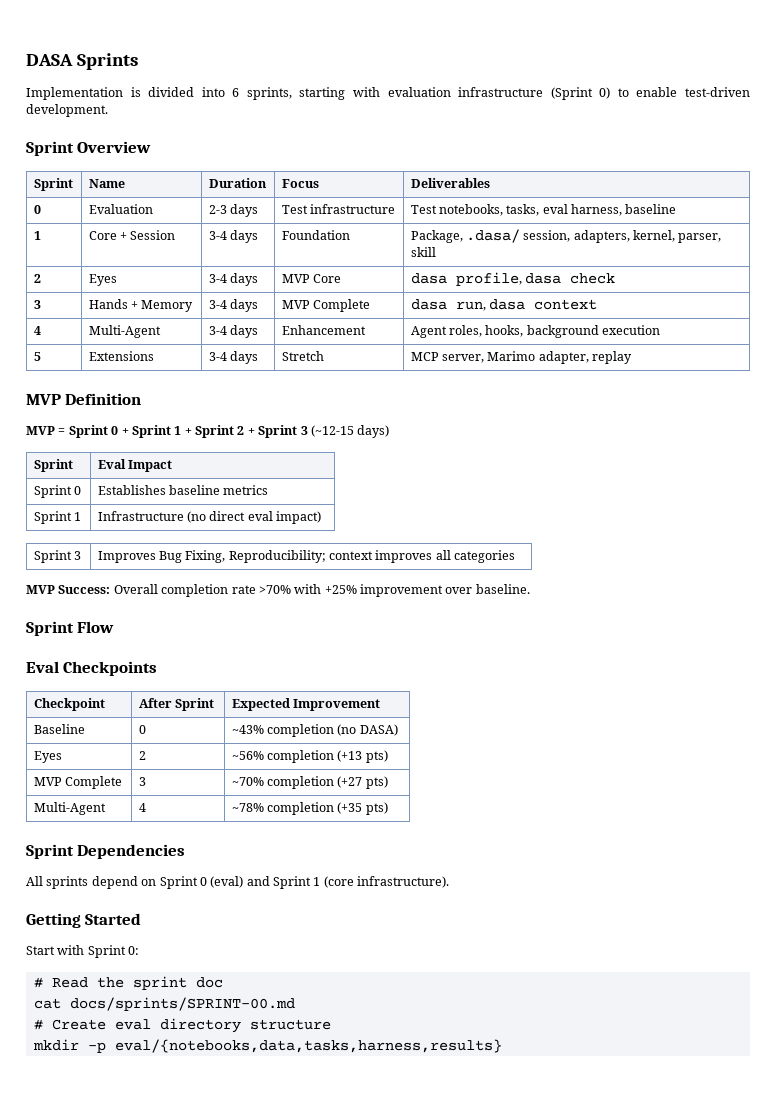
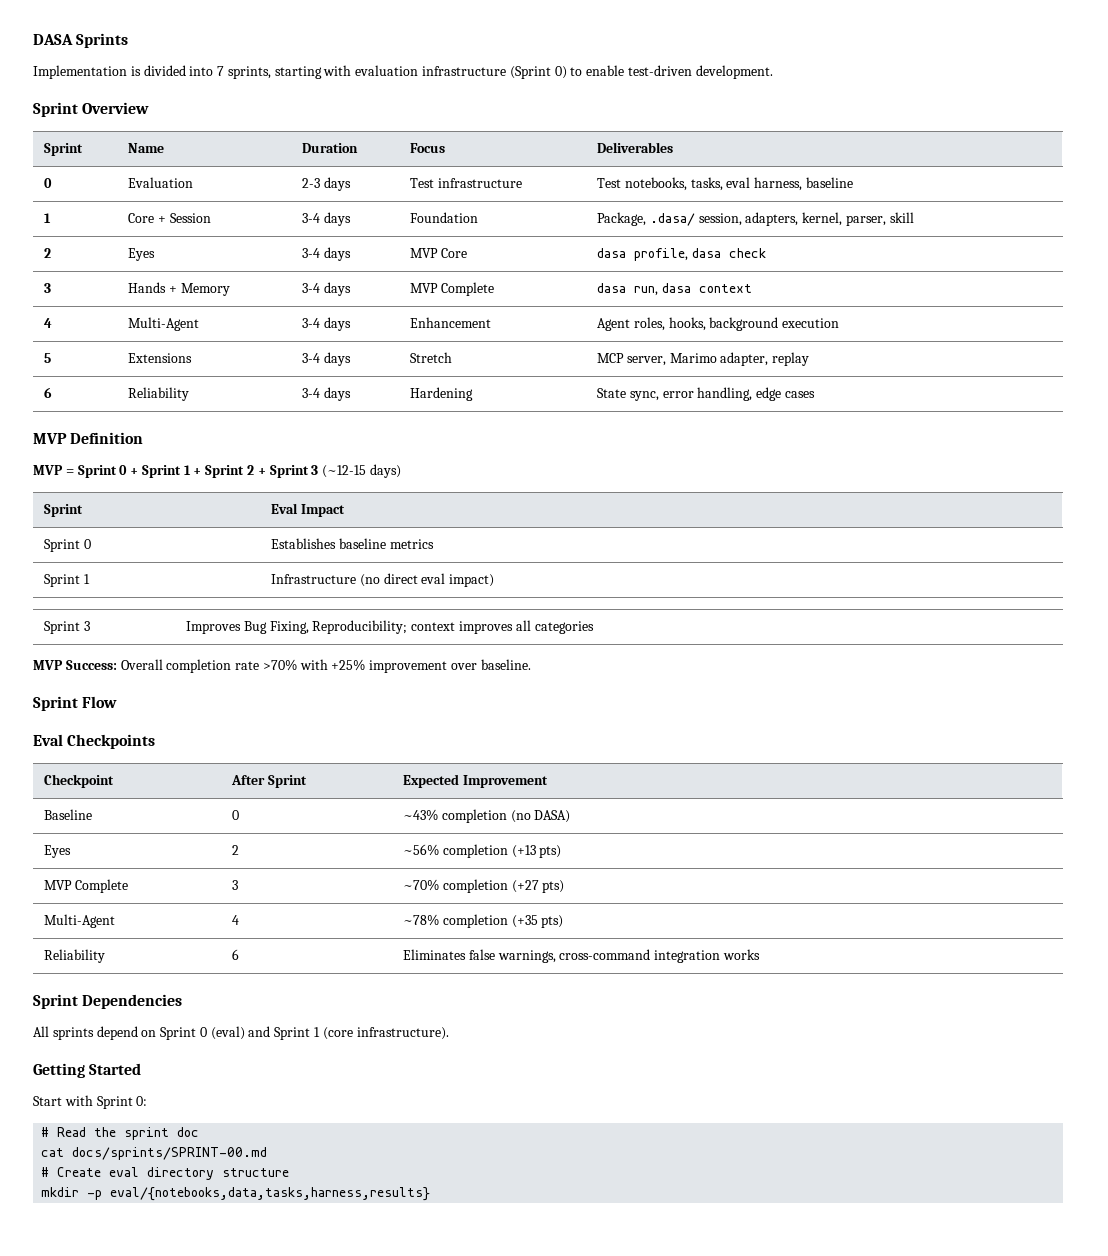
- Implementation is divided into 6 sprints, starting with evaluation infrastructure (Sprint 0) to enable test-driven development.
+ Implementation is divided into 7 sprints, starting with evaluation infrastructure (Sprint 0) to enable test-driven development.
+ 6 | Reliability | 3-4 days | Hardening | State sync, error handling, edge cases
+ Reliability | 6 | Eliminates false warnings, cross-command integration works

